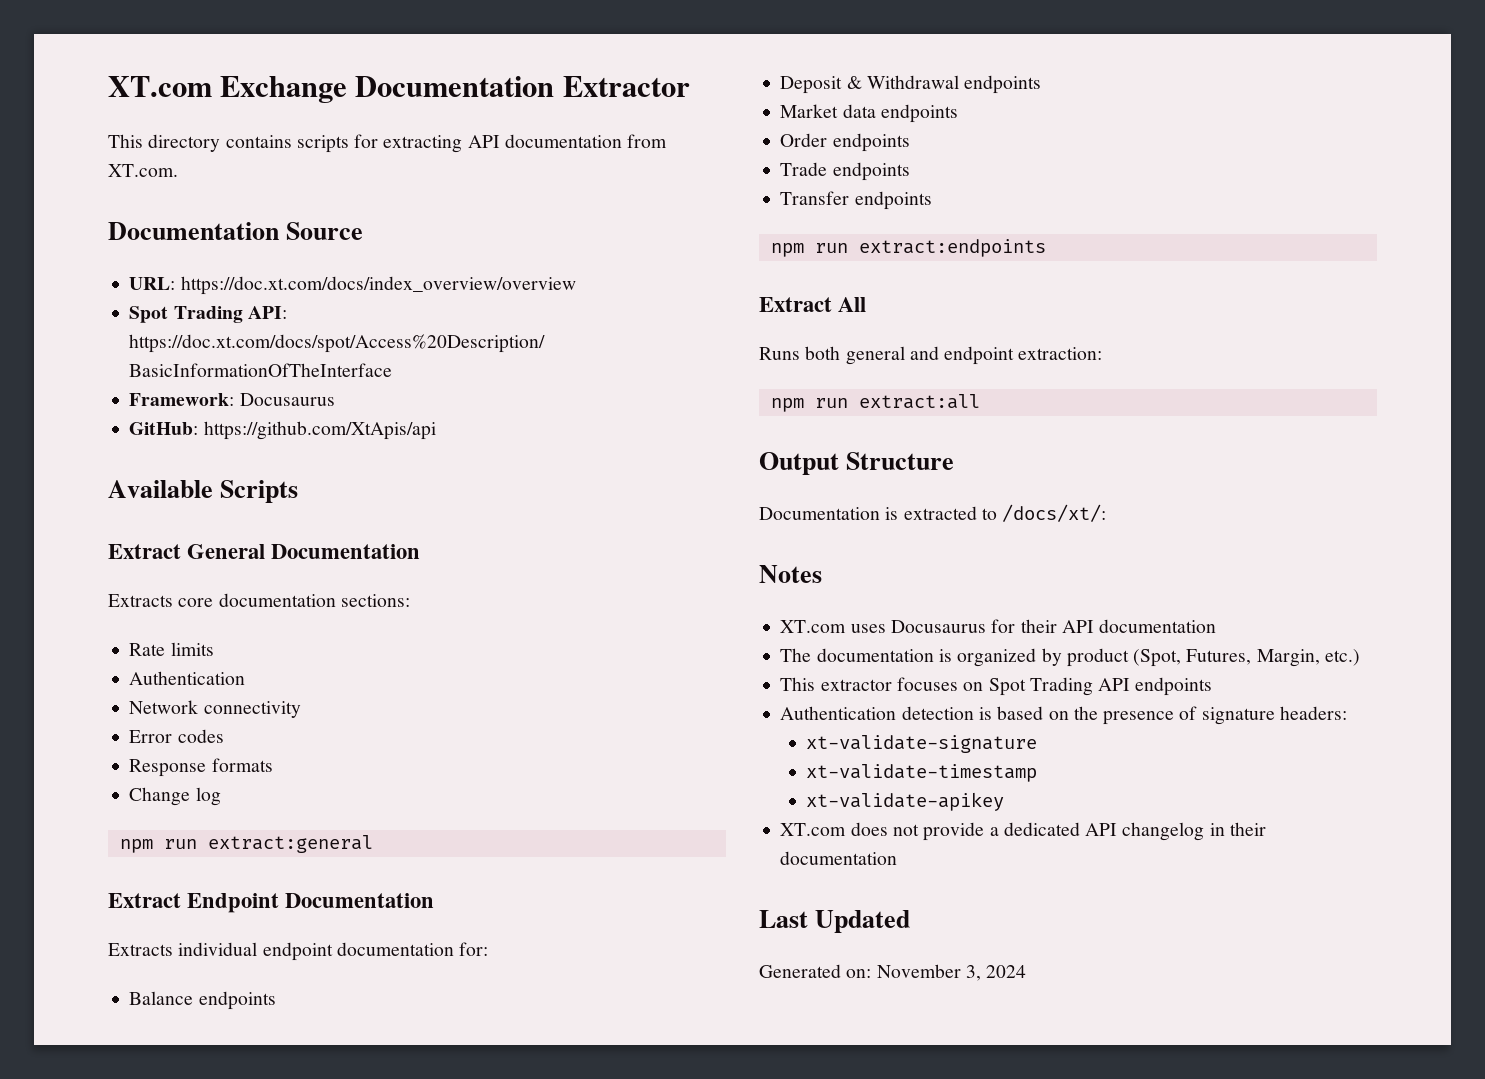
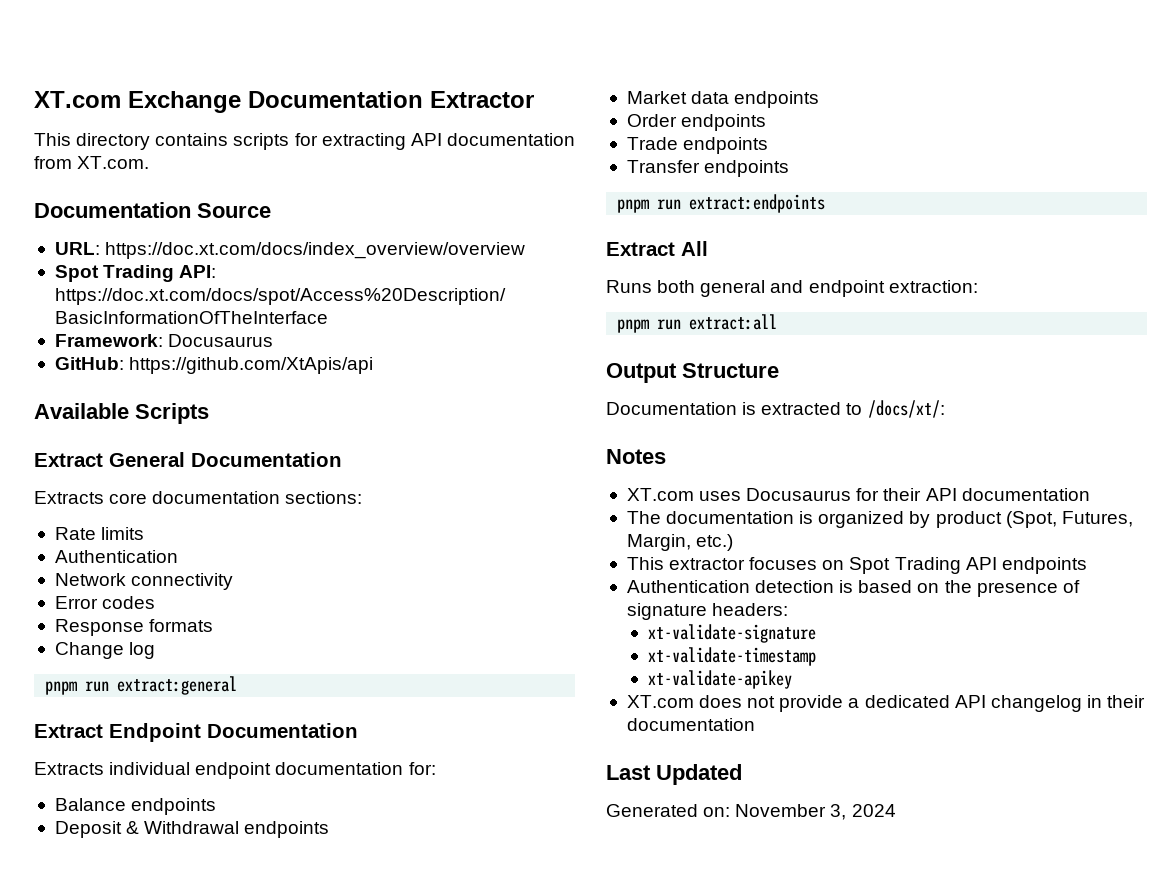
- npm run extract:general
+ pnpm run extract:general
- npm run extract:endpoints
+ pnpm run extract:endpoints
- npm run extract:all
+ pnpm run extract:all

